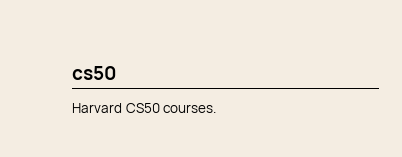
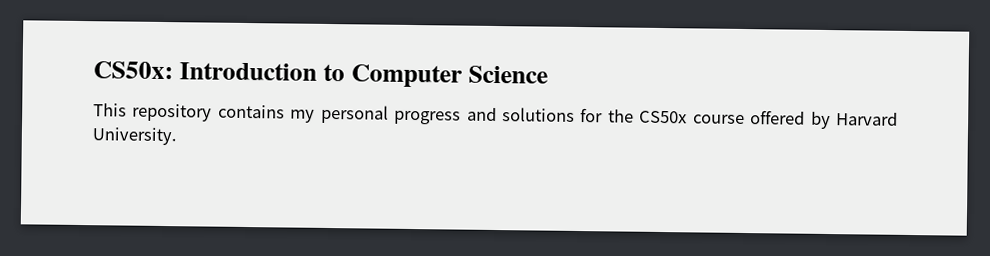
- cs50
- Harvard CS50 courses.
+ CS50x: Introduction to Computer Science
+ This repository contains my personal progress and solutions for the CS50x course offered by Harvard University.

